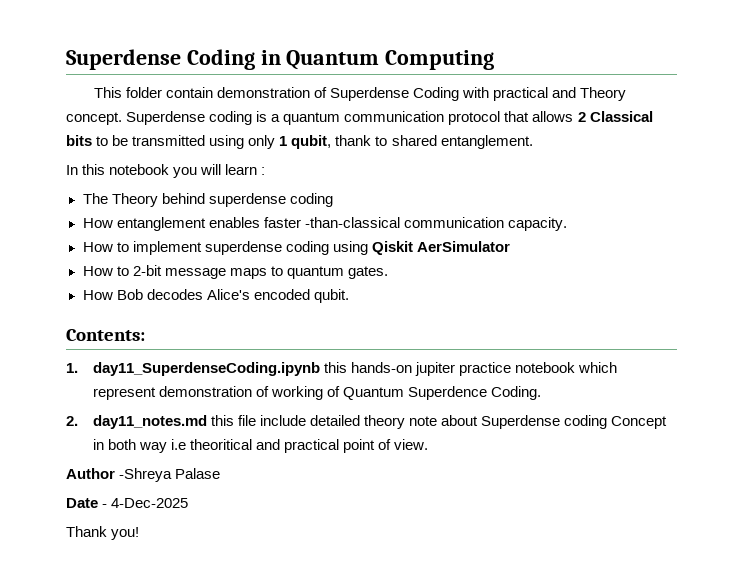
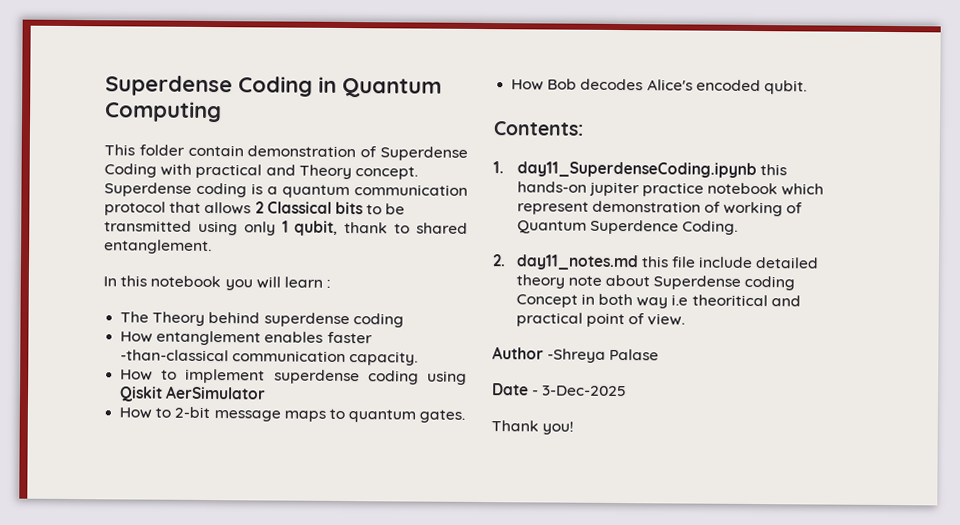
- Date - 4-Dec-2025
+ Date - 3-Dec-2025

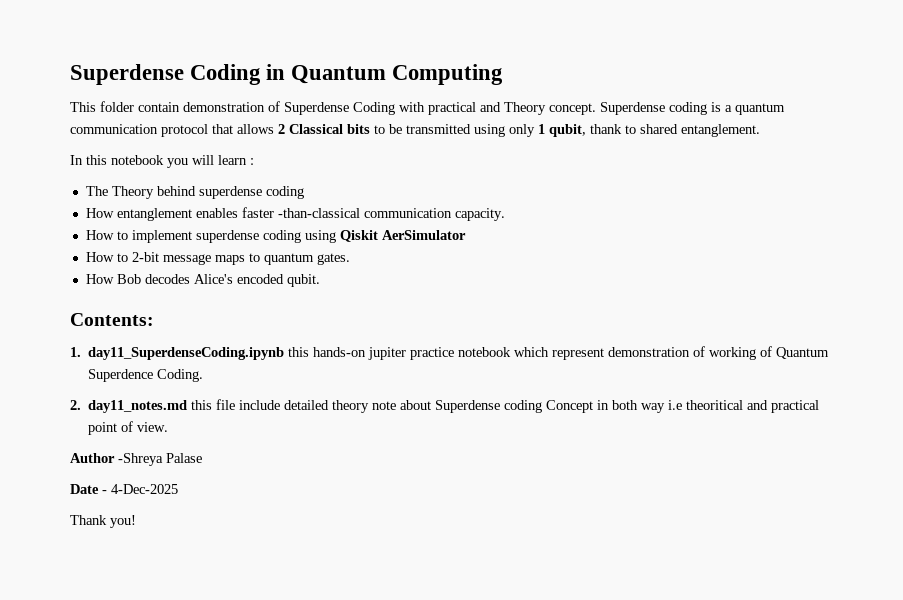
- Date - 3-Dec-2025
+ Date - 4-Dec-2025

